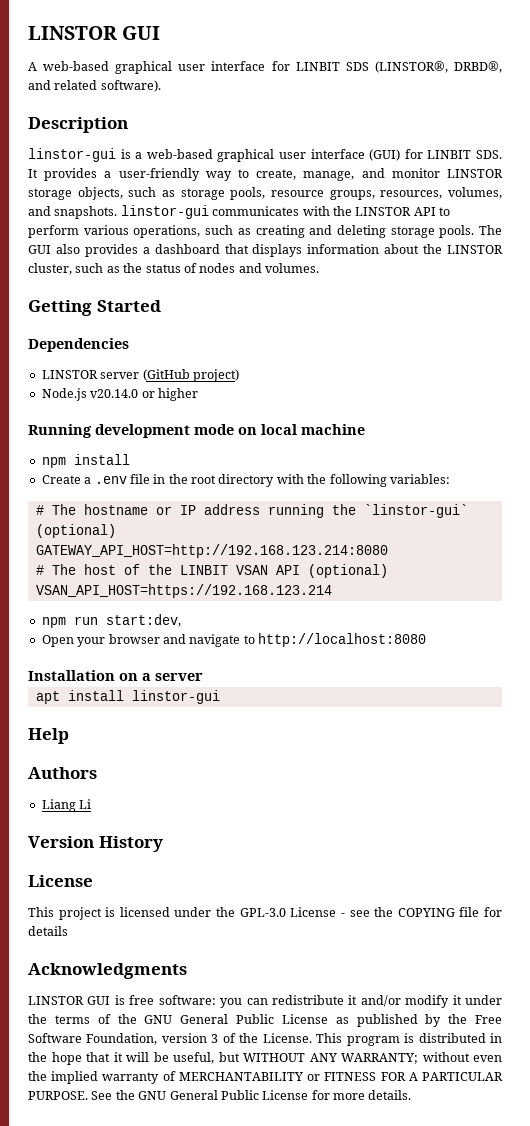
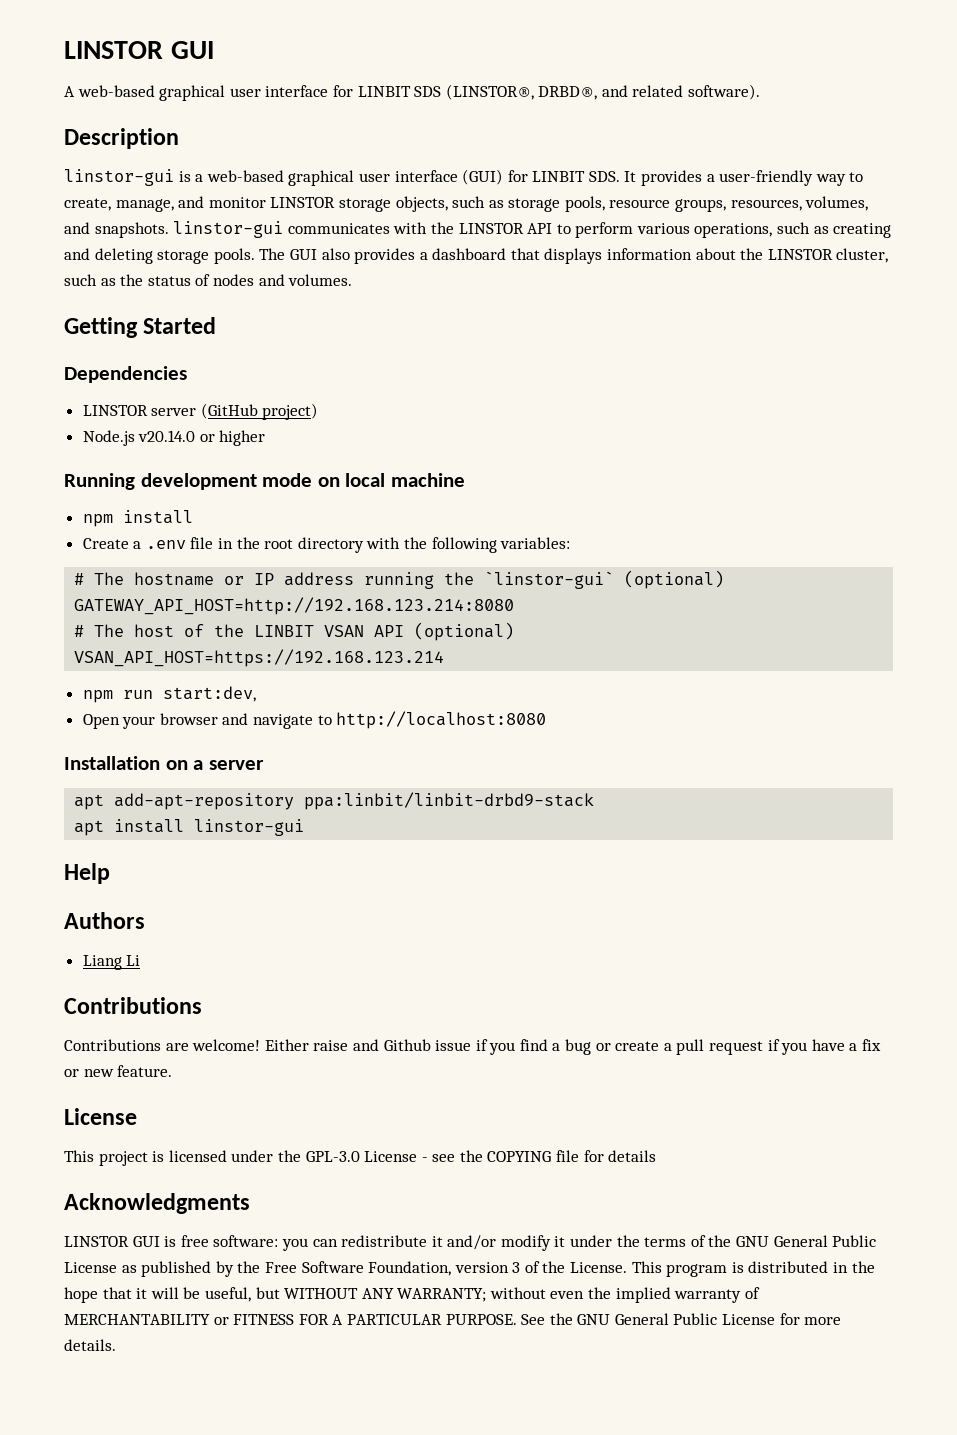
+ apt add-apt-repository ppa:linbit/linbit-drbd9-stack
  Liang Li
- Version History
+ Contributions
+ Contributions are welcome! Either raise and Github issue if you find a bug or create a pull request if you have a fix or new feature.

